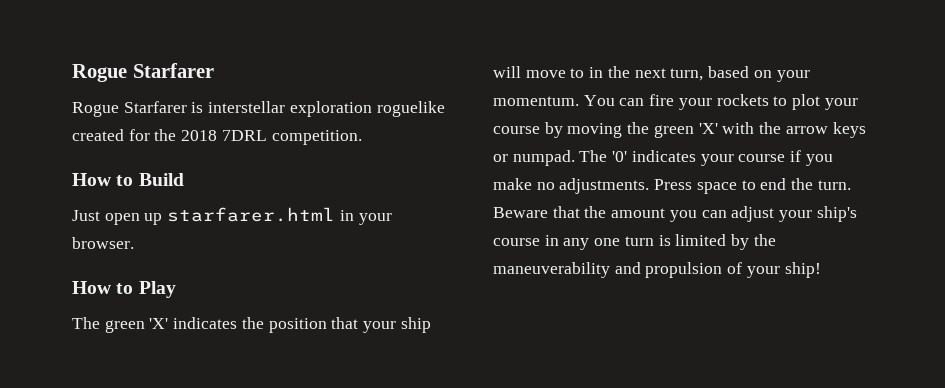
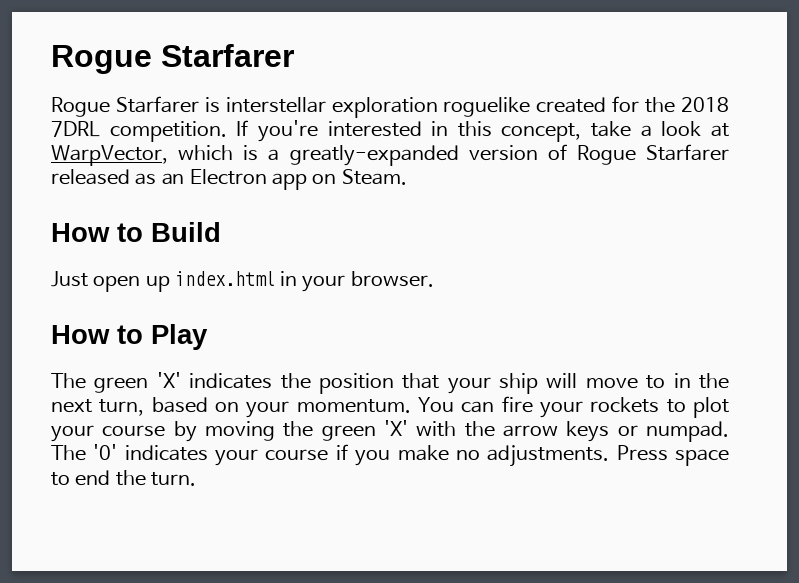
+ If you're interested in this concept, take a look at WarpVector, which is a greatly-expanded version of Rogue Starfarer released as an Electron app on Steam.
- Just open up starfarer.html in your browser.
+ Just open up index.html in your browser.
- Beware that the amount you can adjust your ship's course in any one turn is limited by the maneuverability and propulsion of your ship!

